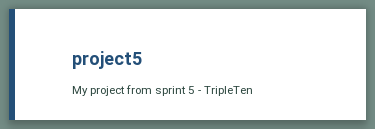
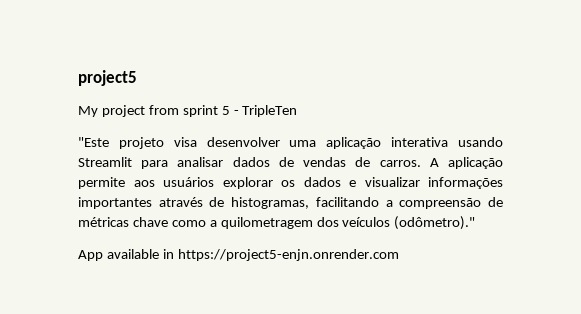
+ "Este projeto visa desenvolver uma aplicação interativa usando Streamlit para analisar dados de vendas de carros. A aplicação permite aos usuários explorar os dados e visualizar informações importantes através de histogramas, facilitando a compreensão de métricas chave como a quilometragem dos veículos (odômetro)."
+ App available in https://project5-enjn.onrender.com

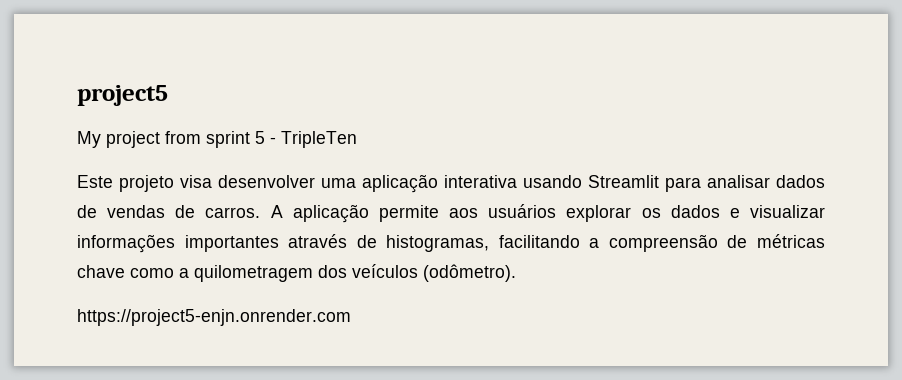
- "Este projeto visa desenvolver uma aplicação interativa usando Streamlit para analisar dados de vendas de carros.
+ Este projeto visa desenvolver uma aplicação interativa usando Streamlit para analisar dados de vendas de carros.
- A aplicação permite aos usuários explorar os dados e visualizar informações importantes através de histogramas, facilitando a compreensão de métricas chave como a quilometragem dos veículos (odômetro)."
- App available in https://project5-enjn.onrender.com
+ A aplicação permite aos usuários explorar os dados e visualizar informações importantes através de histogramas, facilitando a compreensão de métricas chave como a quilometragem dos veículos (odômetro).
+ https://project5-enjn.onrender.com

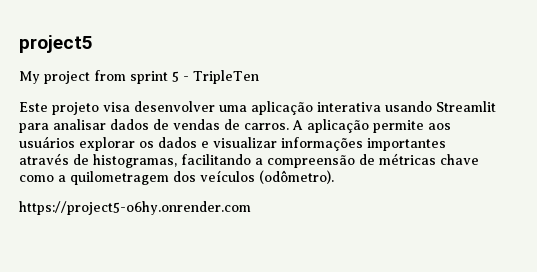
- https://project5-enjn.onrender.com
+ https://project5-o6hy.onrender.com

